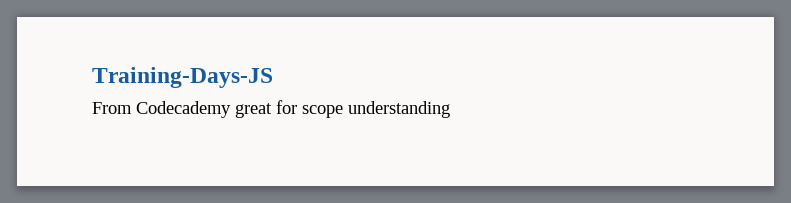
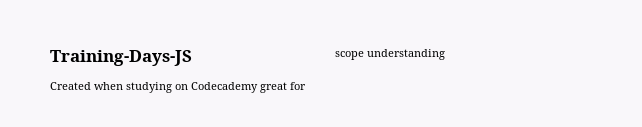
- From Codecademy great for scope understanding
+ Created when studying on Codecademy great for scope understanding

